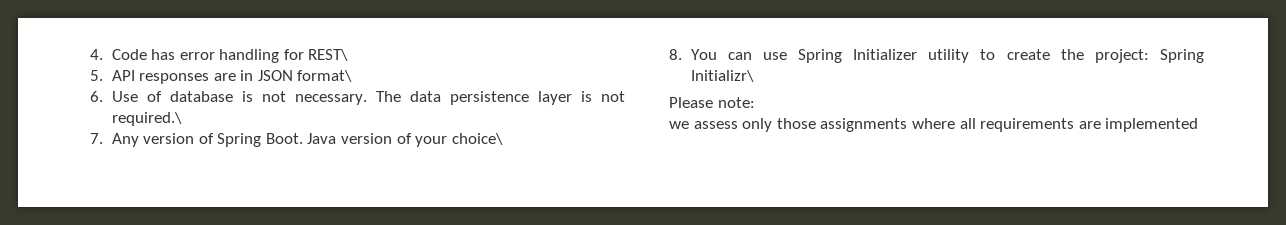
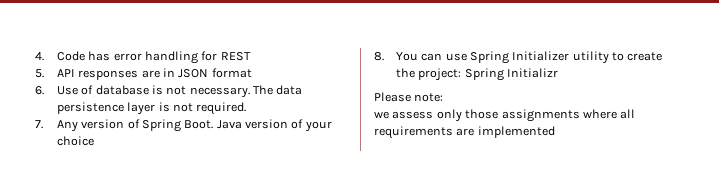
- 4. Code has error handling for REST\
+ 4. Code has error handling for REST
- 5. API responses are in JSON format\
+ 5. API responses are in JSON format
- The data persistence layer is not required.\
+ The data persistence layer is not required.
- Java version of your choice\
+ Java version of your choice
- 8. You can use Spring Initializer utility to create the project: Spring Initializr\
+ 8. You can use Spring Initializer utility to create the project: Spring Initializr

